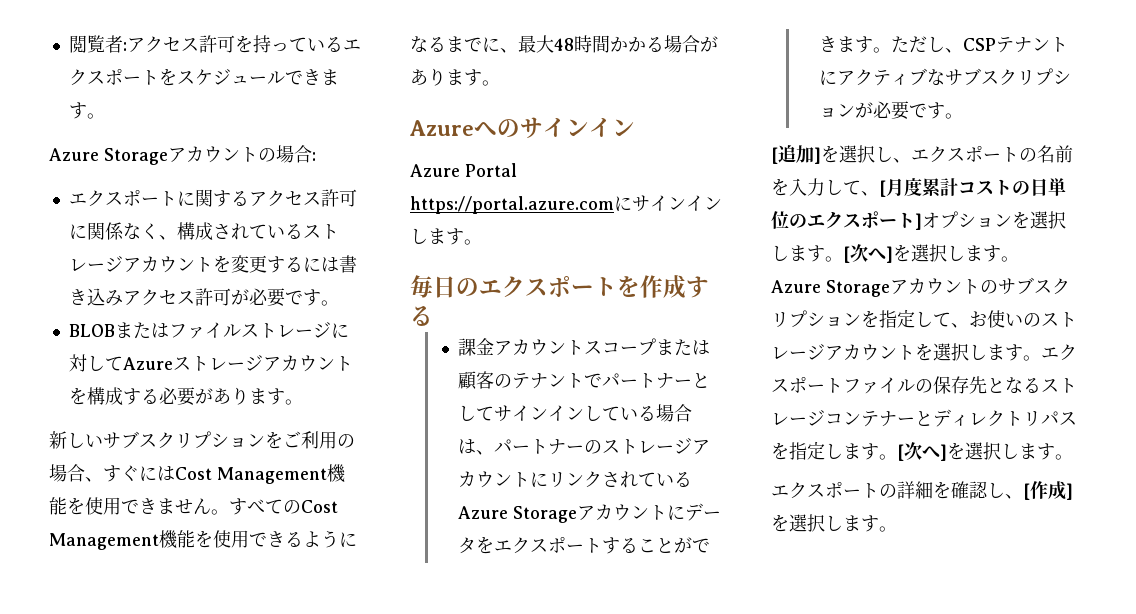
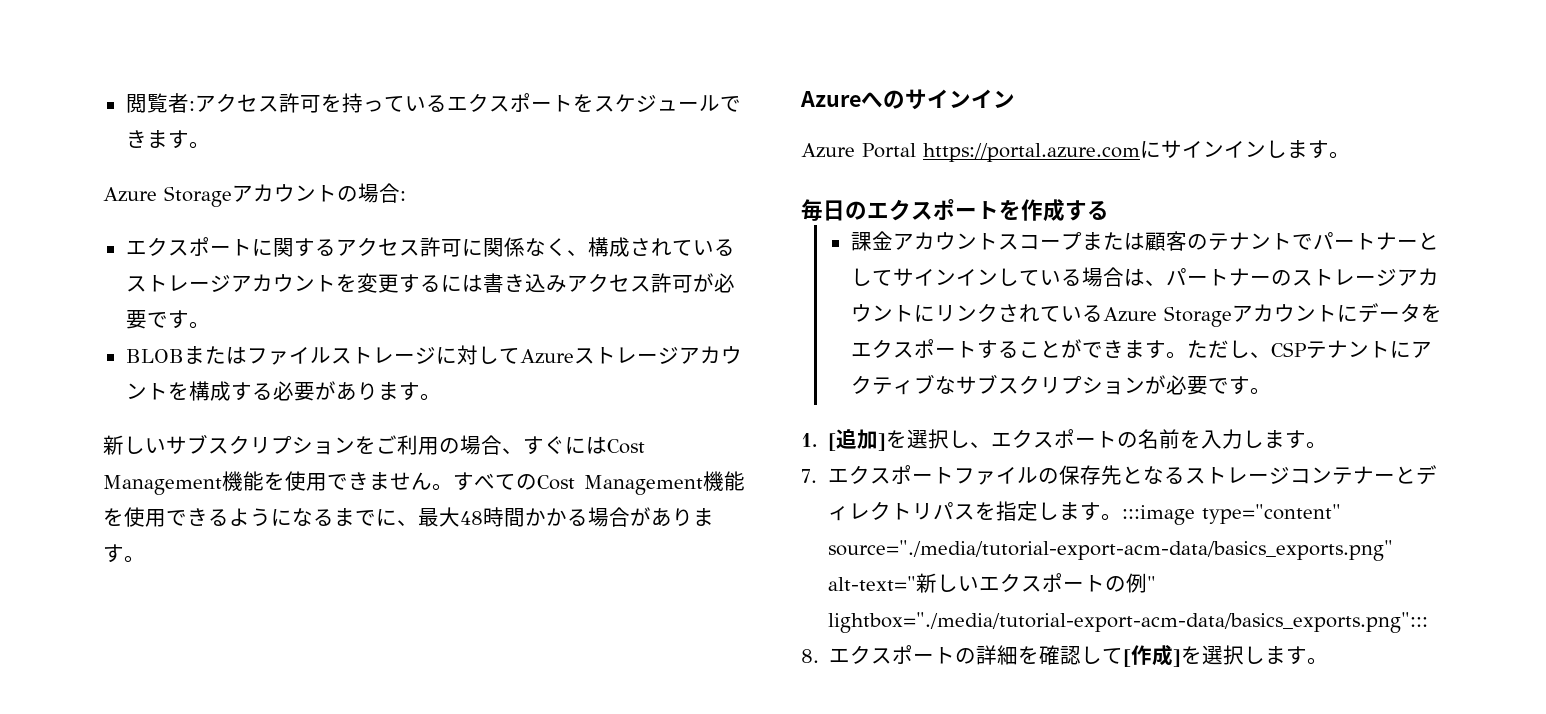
- [追加]を選択し、エクスポートの名前を入力して、[月度累計コストの日単位のエクスポート]オプションを選択します。[次へ]を選択します。
- Azure Storageアカウントのサブスクリプションを指定して、お使いのストレージアカウントを選択します。エクスポートファイルの保存先となるストレージコンテナーとディレクトリパスを指定します。[次へ]を選択します。
- エクスポートの詳細を確認し、[作成]を選択します。
+ 1. [追加]を選択し、エクスポートの名前を入力します。
+ 7.エクスポートファイルの保存先となるストレージコンテナーとディレクトリパスを指定します。:::image type="content" source="./media/tutorial-export-acm-data/basics_exports.png" alt-text="新しいエクスポートの例" lightbox="./media/tutorial-export-acm-data/basics_exports.png":::
+ 8.エクスポートの詳細を確認して[作成]を選択します。

